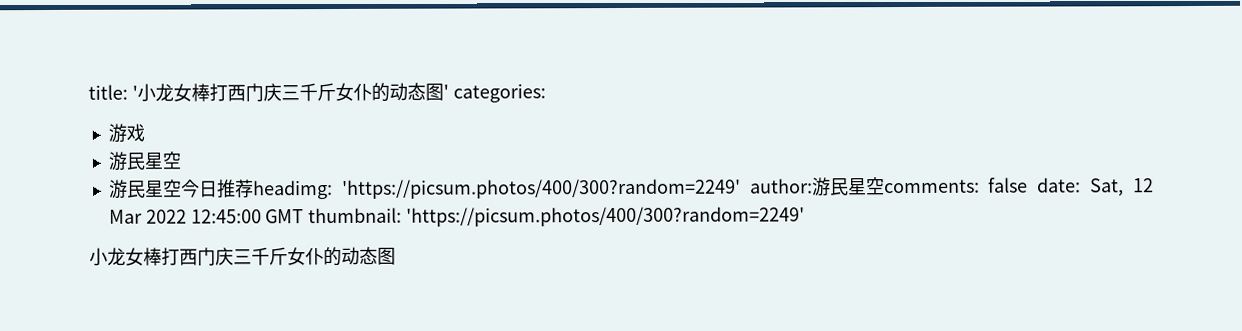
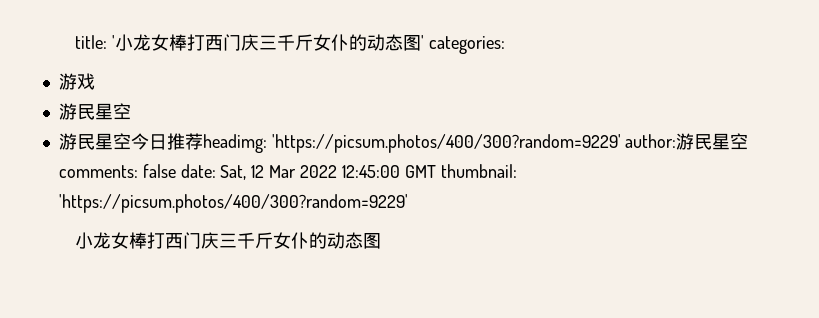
- 游民星空今日推荐headimg: 'https://picsum.photos/400/300?random=2249' author:游民星空comments: false date: Sat, 12 Mar 2022 12:45:00 GMT thumbnail: 'https://picsum.photos/400/300?random=2249'
+ 游民星空今日推荐headimg: 'https://picsum.photos/400/300?random=9229' author:游民星空comments: false date: Sat, 12 Mar 2022 12:45:00 GMT thumbnail: 'https://picsum.photos/400/300?random=9229'

